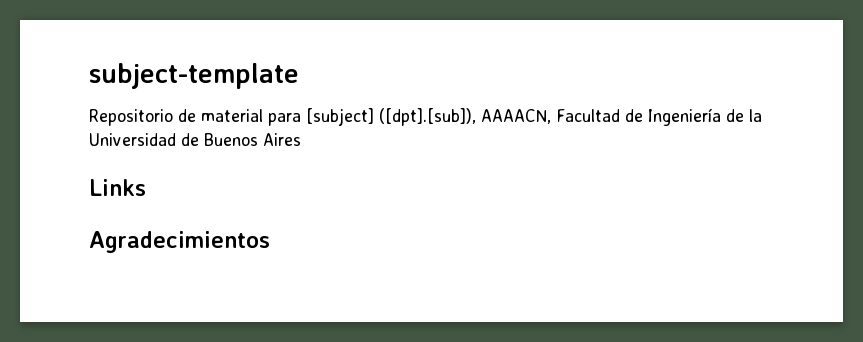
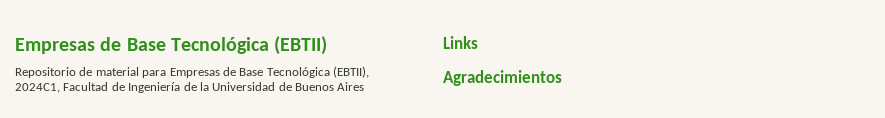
- subject-template
+ Empresas de Base Tecnológica (EBTII)
- Repositorio de material para [subject] ([dpt].[sub]), AAAACN, Facultad de Ingeniería de la Universidad de Buenos Aires
+ Repositorio de material para Empresas de Base Tecnológica (EBTII), 2024C1, Facultad de Ingeniería de la Universidad de Buenos Aires

